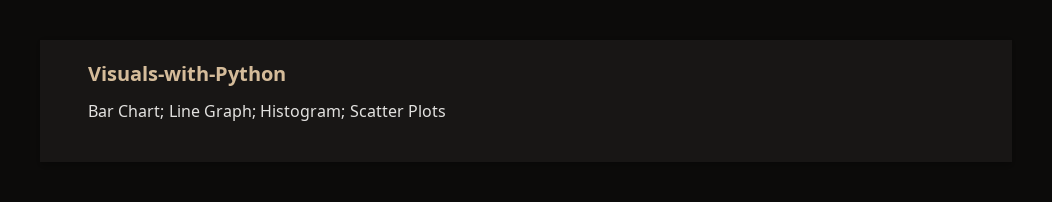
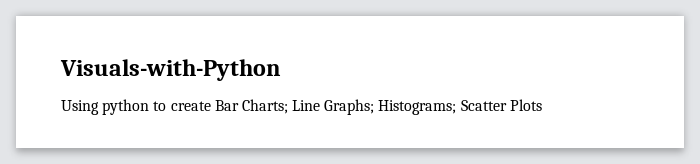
- Bar Chart; Line Graph; Histogram; Scatter Plots
+ Using python to create Bar Charts; Line Graphs; Histograms; Scatter Plots

